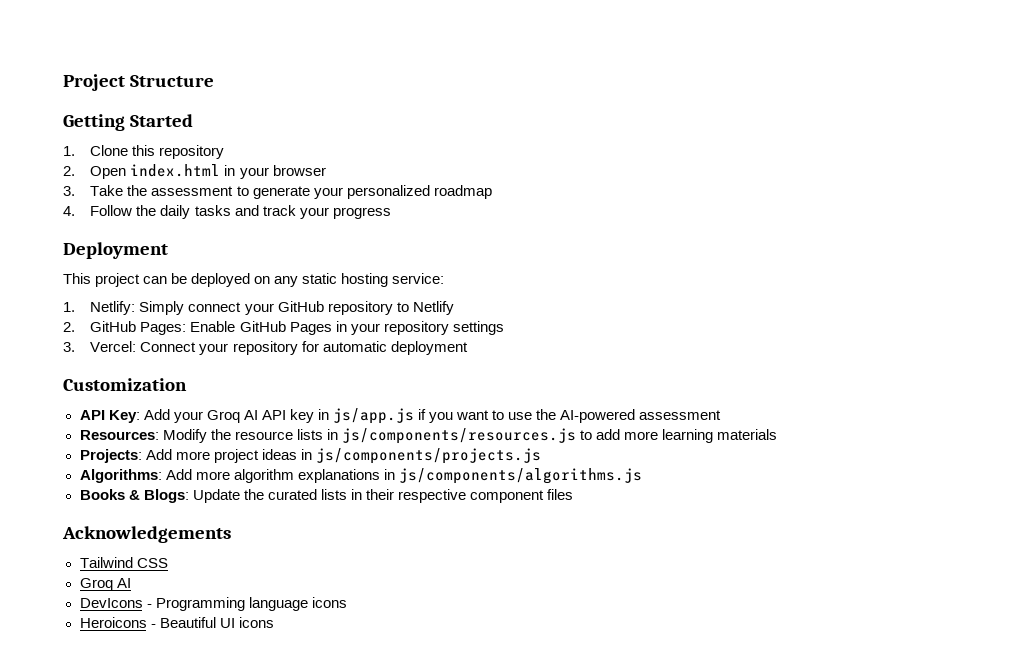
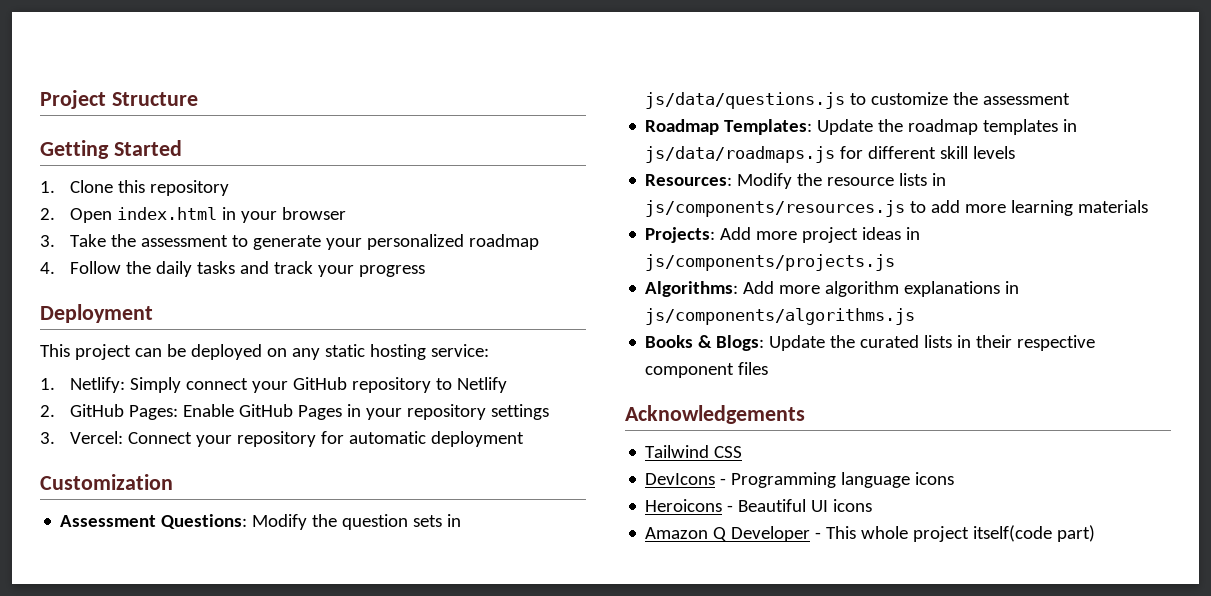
- API Key: Add your Groq AI API key in js/app.js if you want to use the AI-powered assessment
+ Assessment Questions: Modify the question sets in js/data/questions.js to customize the assessment
+ Roadmap Templates: Update the roadmap templates in js/data/roadmaps.js for different skill levels
  Tailwind CSS
- Groq AI
+ Amazon Q Developer - This whole project itself(code part)

